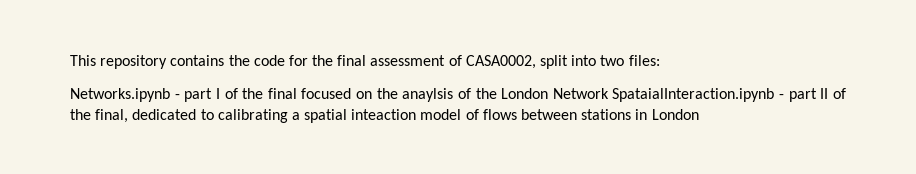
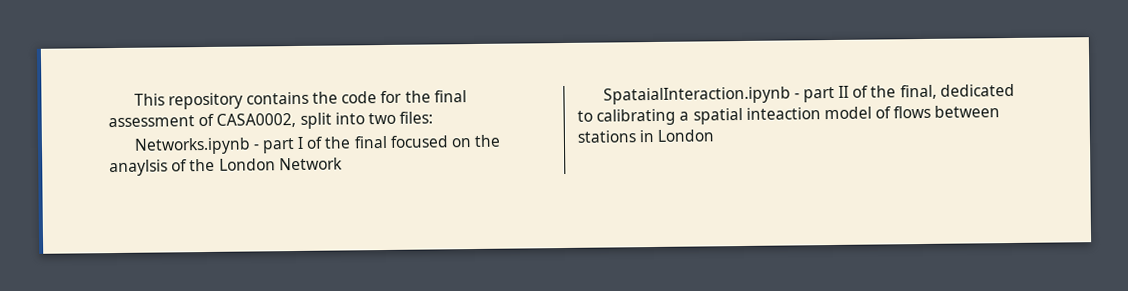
- Networks.ipynb - part I of the final focused on the anaylsis of the London Network SpataialInteraction.ipynb - part II of the final, dedicated to calibrating a spatial inteaction model of flows between stations in London
+ Networks.ipynb - part I of the final focused on the anaylsis of the London Network
+ SpataialInteraction.ipynb - part II of the final, dedicated to calibrating a spatial inteaction model of flows between stations in London

